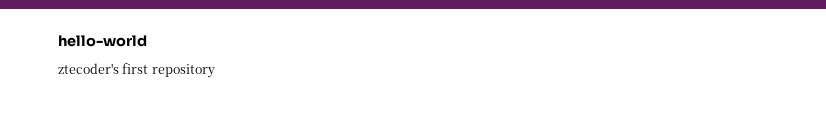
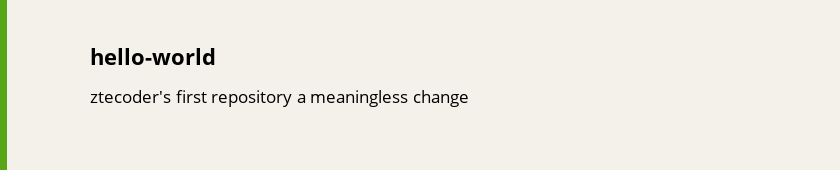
- ztecoder's first repository
+ ztecoder's first repository a meaningless change

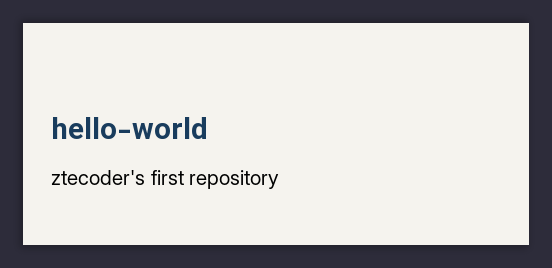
- ztecoder's first repository a meaningless change
+ ztecoder's first repository

